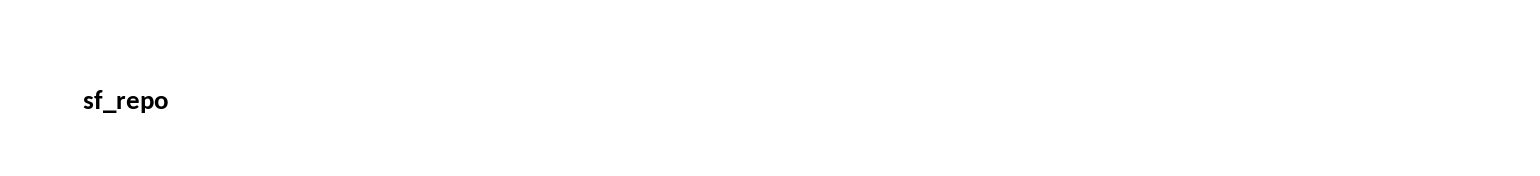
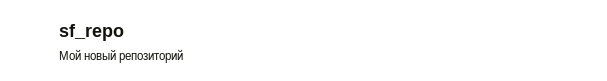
+ Мой новый репозиторий

